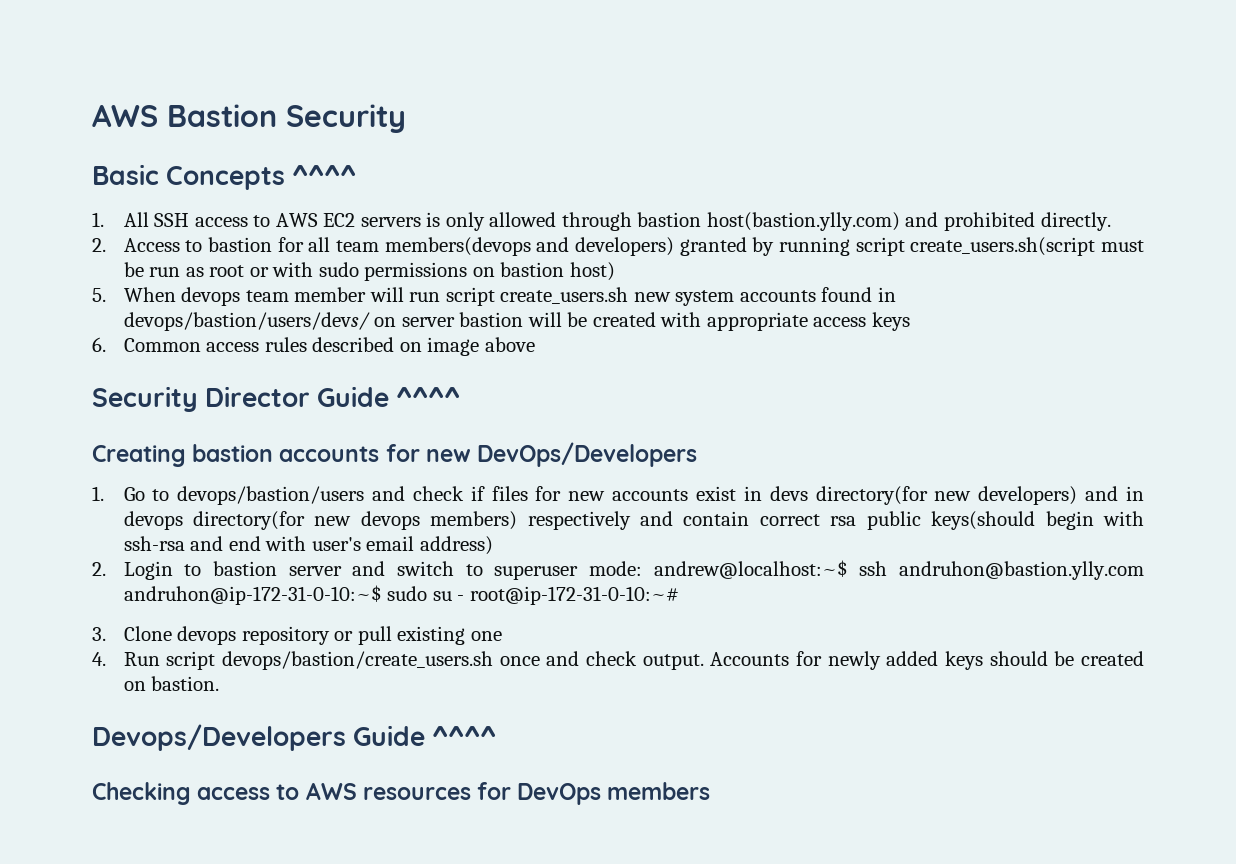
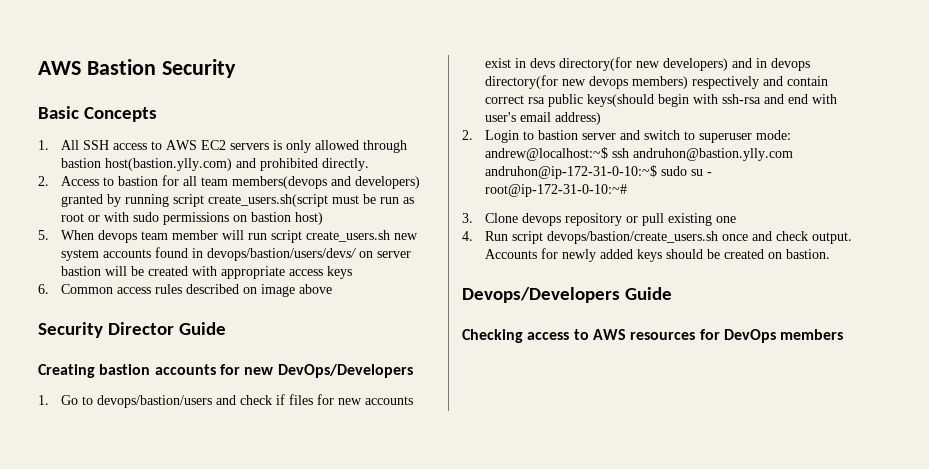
- Basic Concepts ^^^^
+ Basic Concepts
- Security Director Guide ^^^^
+ Security Director Guide
- Devops/Developers Guide ^^^^
+ Devops/Developers Guide

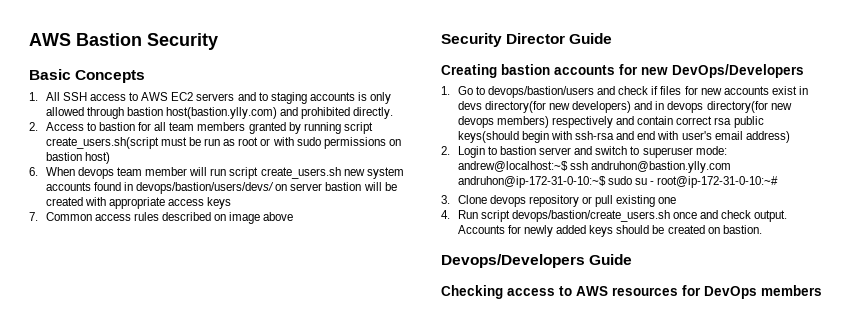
- 1. All SSH access to AWS EC2 servers is only allowed through bastion host(bastion.ylly.com) and prohibited directly.
+ 1. All SSH access to AWS EC2 servers and to staging accounts is only allowed through bastion host(bastion.ylly.com) and prohibited directly.
- 2. Access to bastion for all team members(devops and developers) granted by running script create_users.sh(script must be run as root or with sudo permissions on bastion host)
+ 2. Access to bastion for all team members granted by running script create_users.sh(script must be run as root or with sudo permissions on bastion host)
- 5. When devops team member will run script create_users.sh new system accounts found in devops/bastion/users/devs/ on server bastion will be created with appropriate access keys
+ 6. When devops team member will run script create_users.sh new system accounts found in devops/bastion/users/devs/ on server bastion will be created with appropriate access keys
- 6. Common access rules described on image above
+ 7. Common access rules described on image above

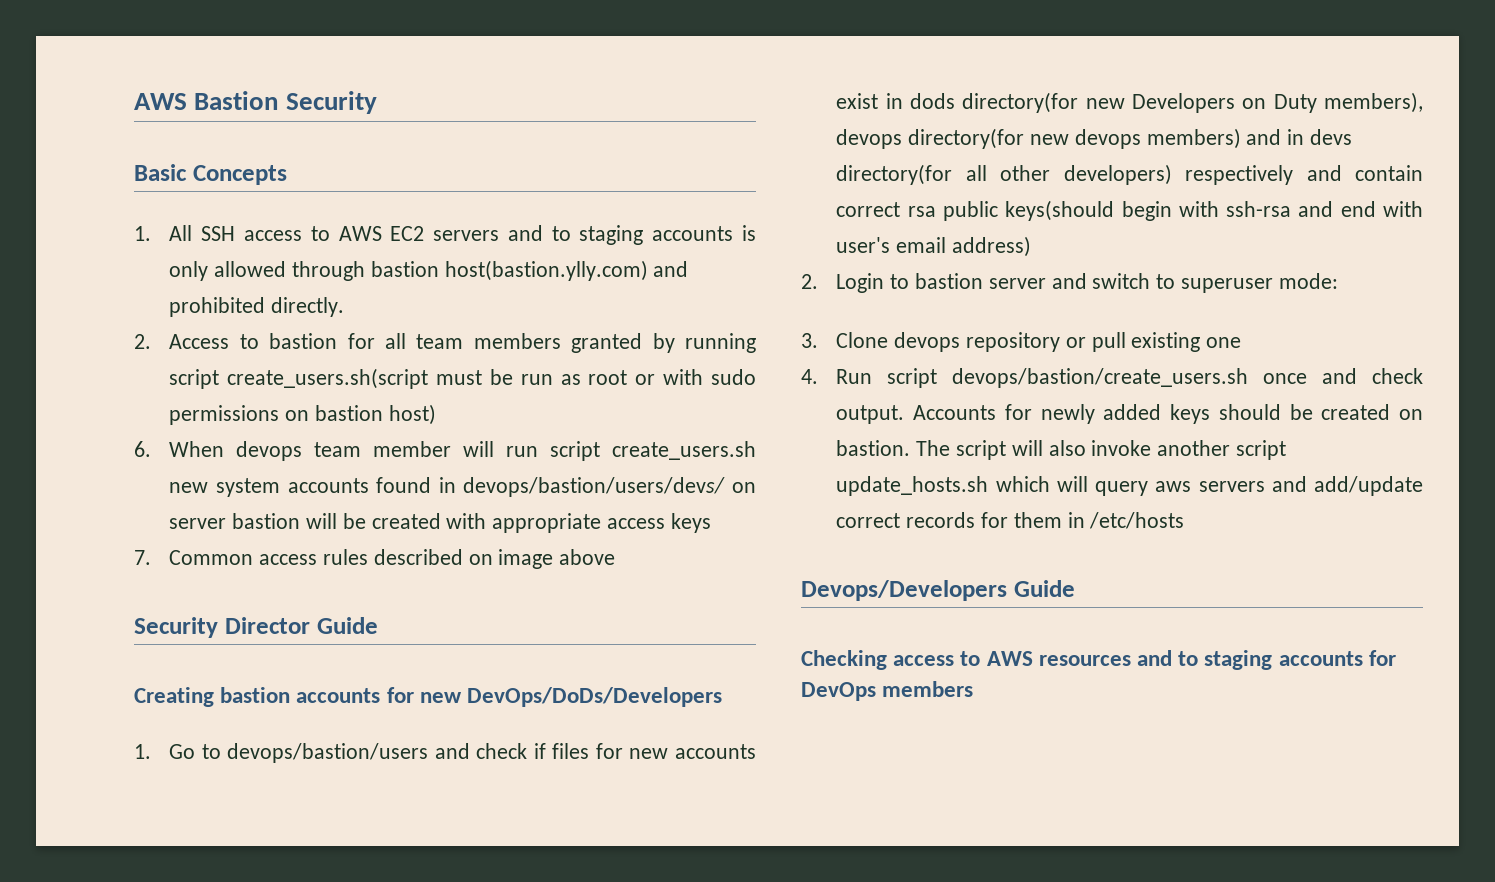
- Creating bastion accounts for new DevOps/Developers
+ Creating bastion accounts for new DevOps/DoDs/Developers
- 1. Go to devops/bastion/users and check if files for new accounts exist in devs directory(for new developers) and in devops directory(for new devops members) respectively and contain correct rsa public keys(should begin with ssh-rsa and end with user's email address)
+ 1. Go to devops/bastion/users and check if files for new accounts exist in dods directory(for new Developers on Duty members), devops directory(for new devops members) and in devs directory(for all other developers) respectively and contain correct rsa public keys(should begin with ssh-rsa and end with user's email address)
- 2. Login to bastion server and switch to superuser mode: andrew@localhost:~$ ssh andruhon@bastion.ylly.com andruhon@ip-172-31-0-10:~$ sudo su - root@ip-172-31-0-10:~#
+ 2. Login to bastion server and switch to superuser mode:
+ The script will also invoke another script update_hosts.sh which will query aws servers and add/update correct records for them in /etc/hosts
- Checking access to AWS resources for DevOps members
+ Checking access to AWS resources and to staging accounts for DevOps members

